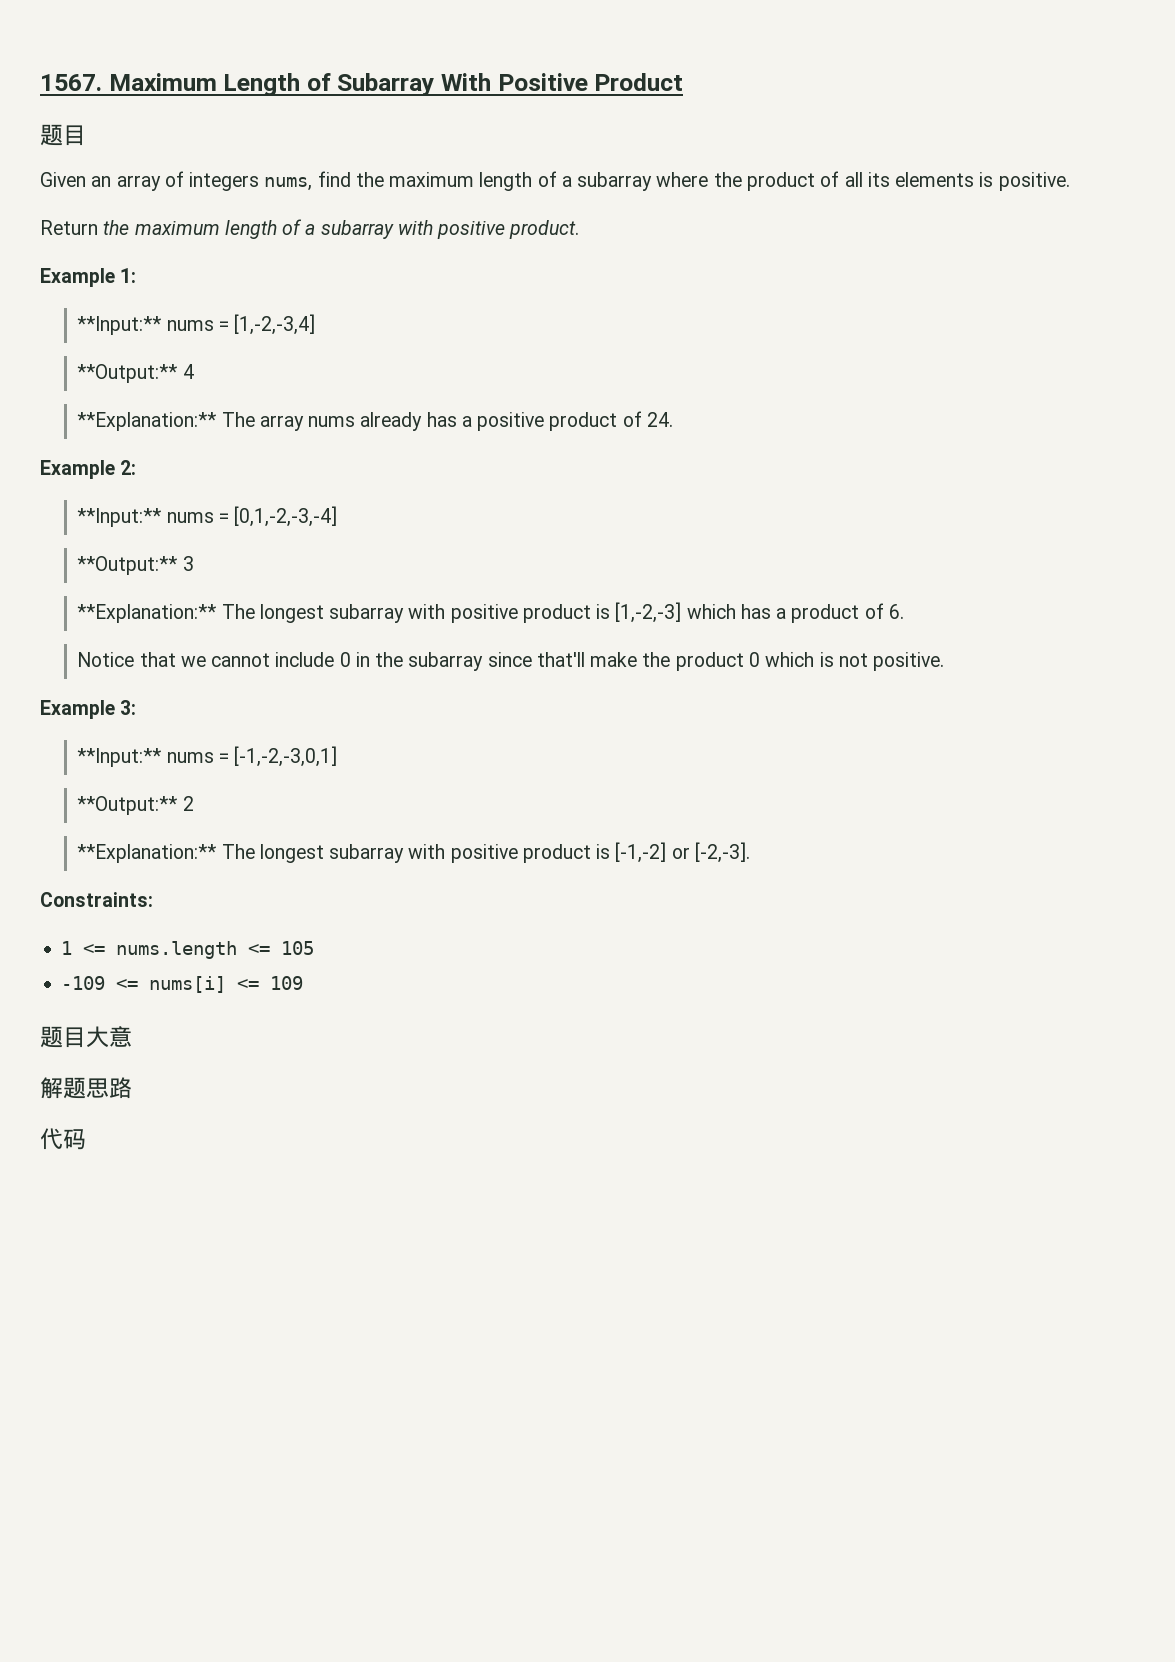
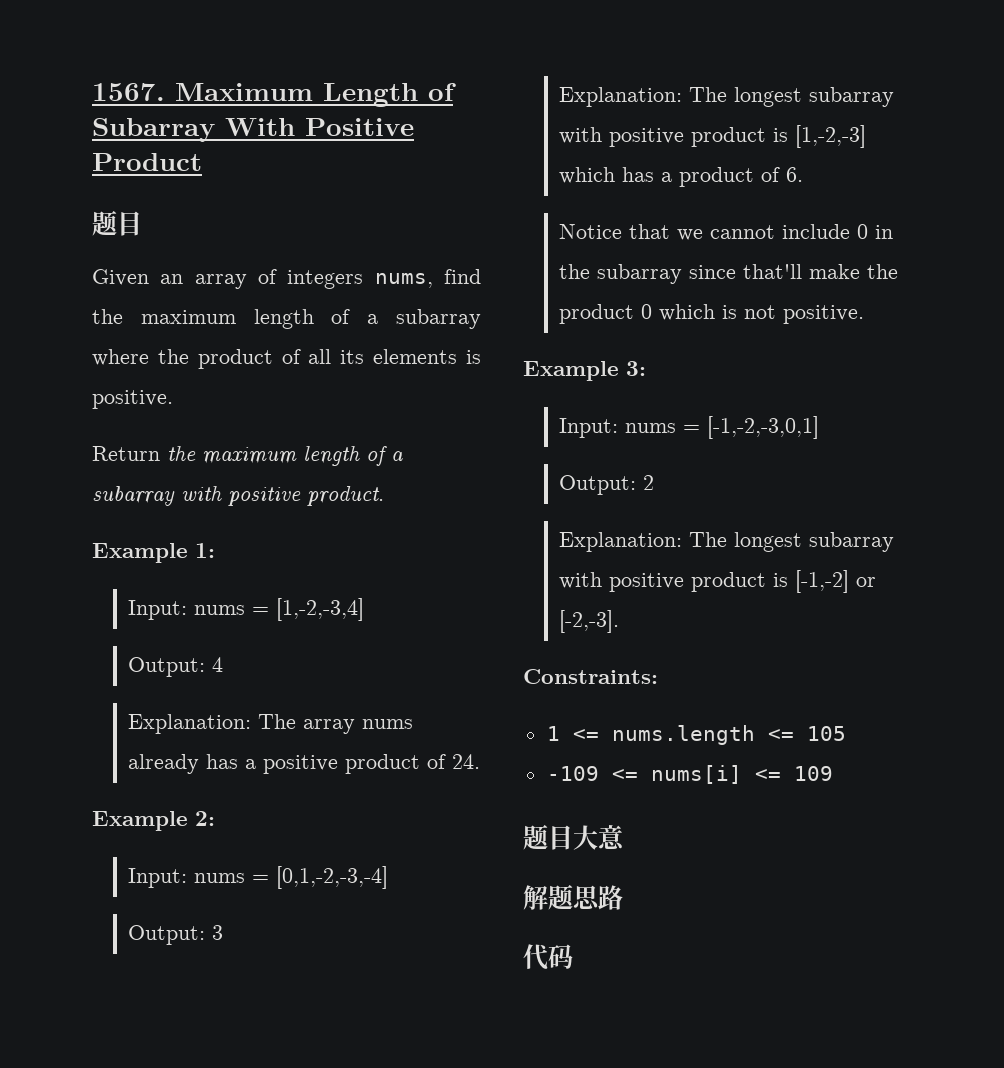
- **Input:** nums = [1,-2,-3,4]
+ Input: nums = [1,-2,-3,4]
- **Output:** 4
+ Output: 4
- **Explanation:** The array nums already has a positive product of 24.
+ Explanation: The array nums already has a positive product of 24.
- **Input:** nums = [0,1,-2,-3,-4]
+ Input: nums = [0,1,-2,-3,-4]
- **Output:** 3
+ Output: 3
- **Explanation:** The longest subarray with positive product is [1,-2,-3] which has a product of 6.
+ Explanation: The longest subarray with positive product is [1,-2,-3] which has a product of 6.
- **Input:** nums = [-1,-2,-3,0,1]
+ Input: nums = [-1,-2,-3,0,1]
- **Output:** 2
+ Output: 2
- **Explanation:** The longest subarray with positive product is [-1,-2] or [-2,-3].
+ Explanation: The longest subarray with positive product is [-1,-2] or [-2,-3].

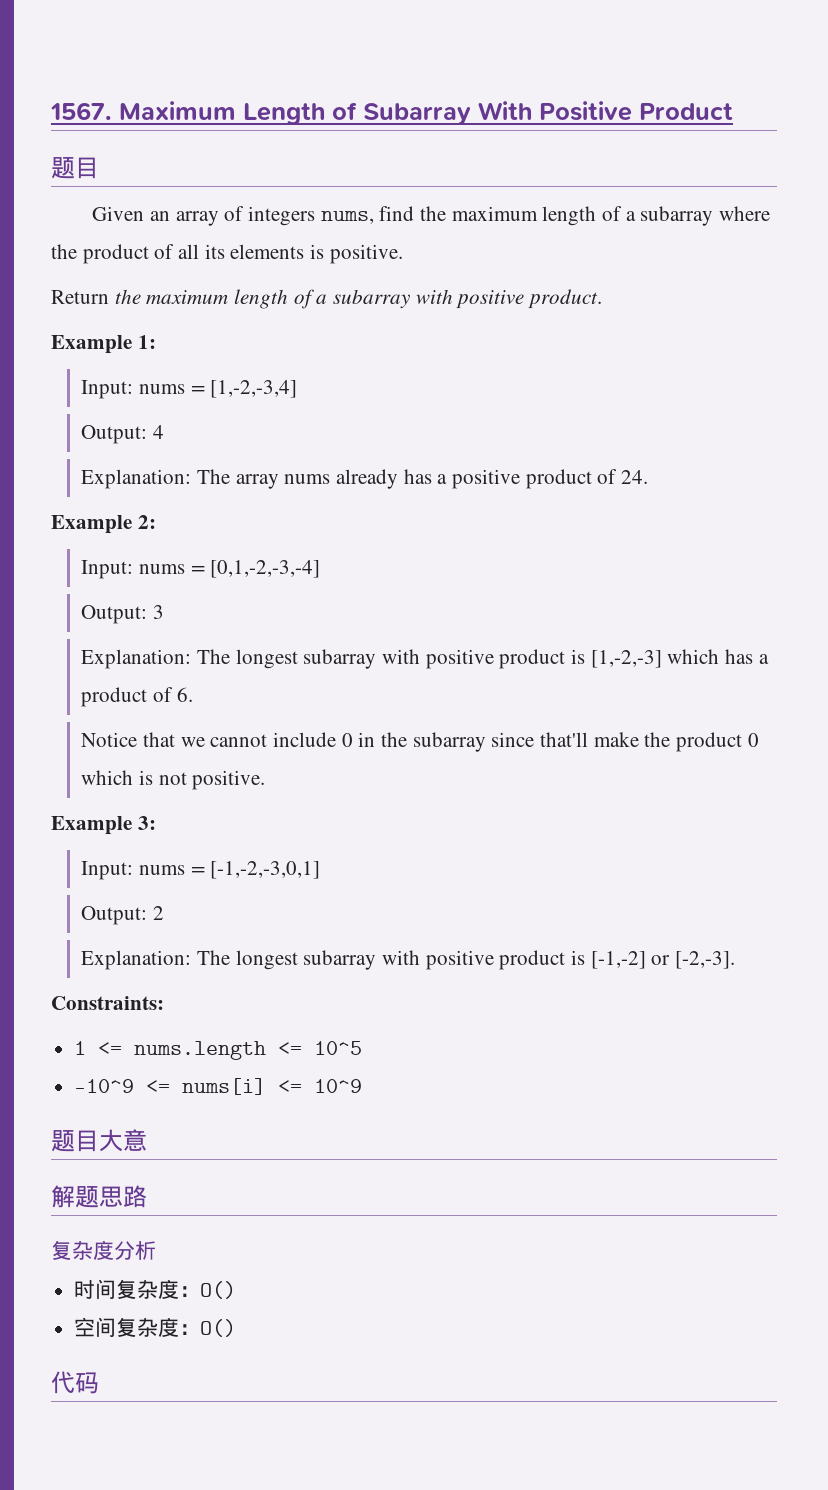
- 1 <= nums.length <= 105
- -109 <= nums[i] <= 109
+ 1 <= nums.length <= 10^5
+ -10^9 <= nums[i] <= 10^9
+ 复杂度分析
+ 时间复杂度：O()
+ 空间复杂度：O()

